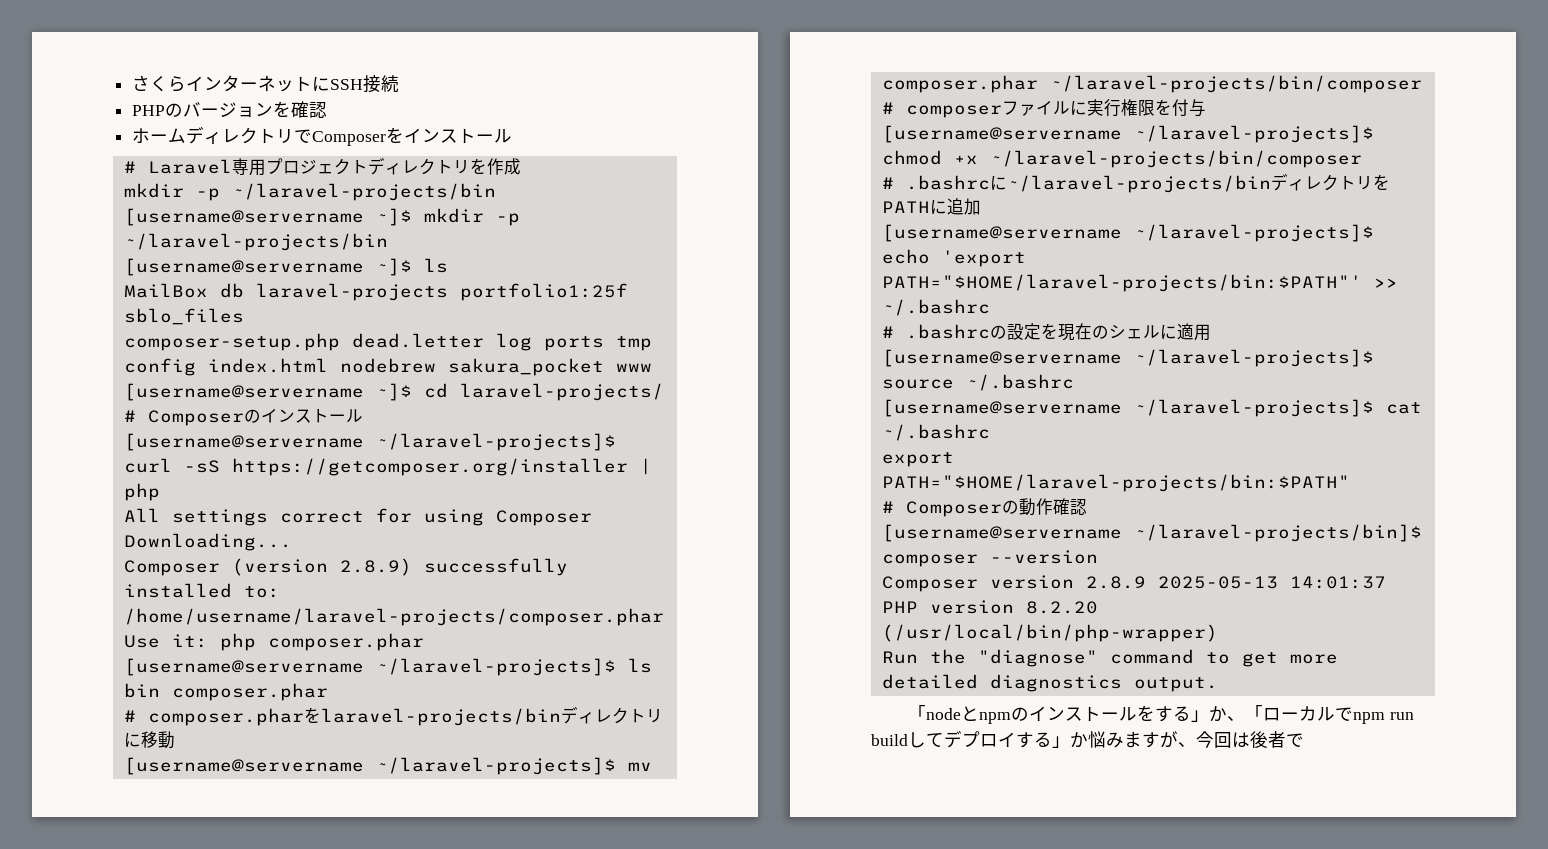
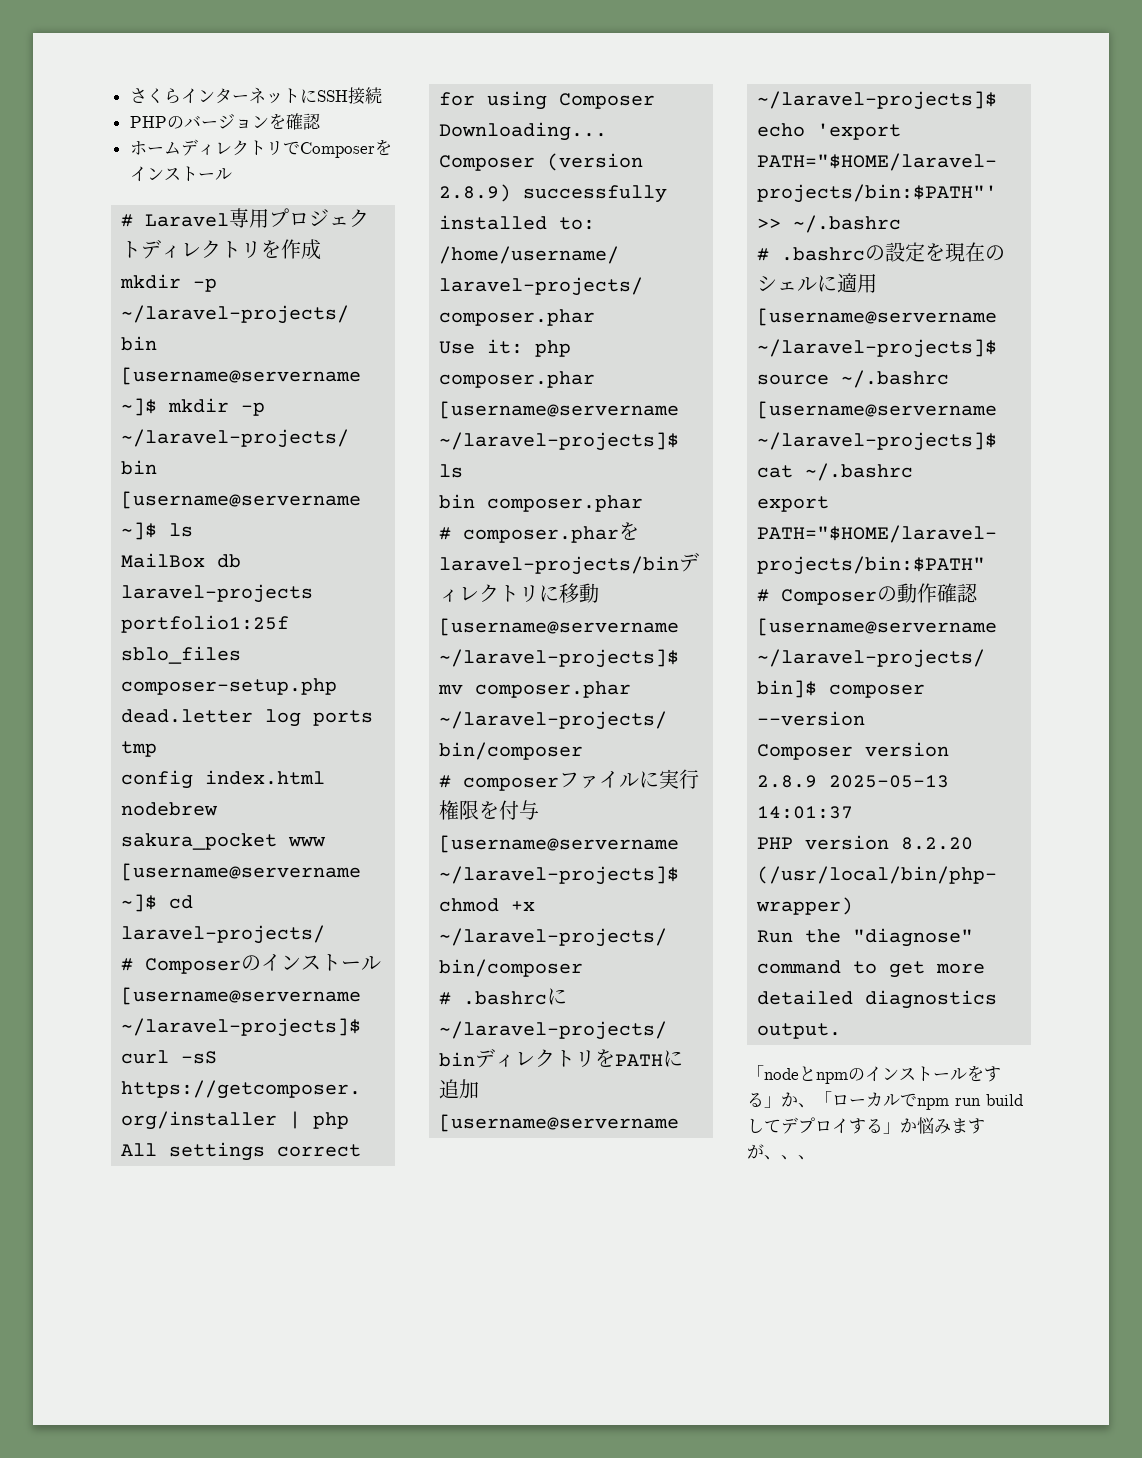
- 「nodeとnpmのインストールをする」か、「ローカルでnpm run buildしてデプロイする」か悩みますが、今回は後者で
+ 「nodeとnpmのインストールをする」か、「ローカルでnpm run buildしてデプロイする」か悩みますが、、、

